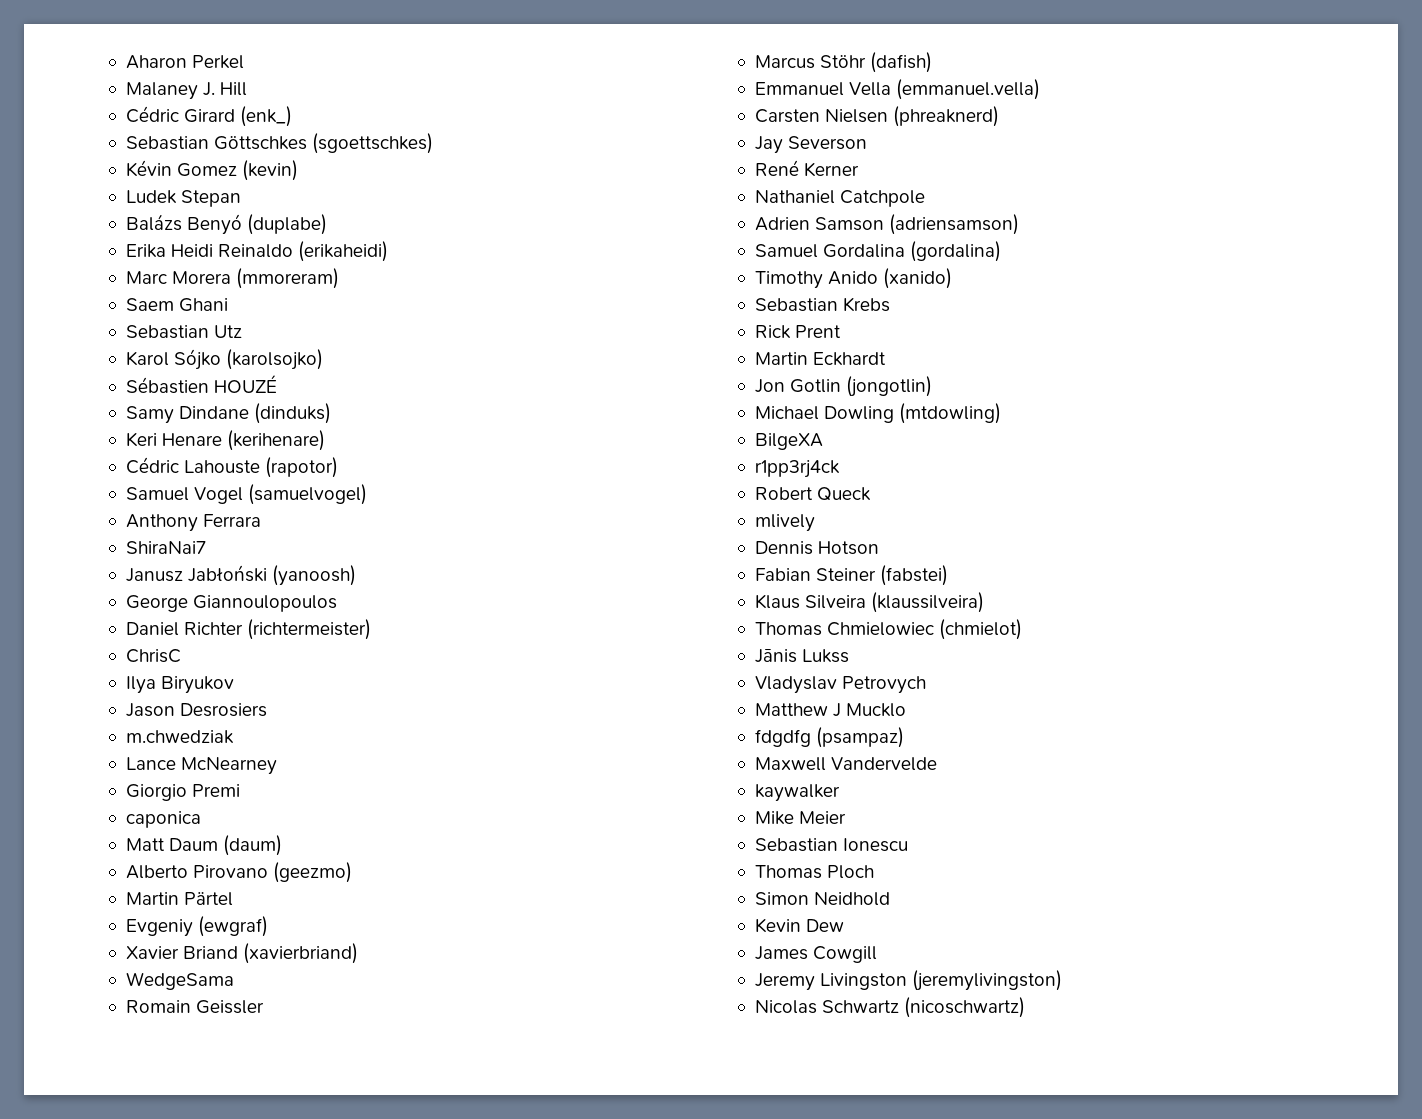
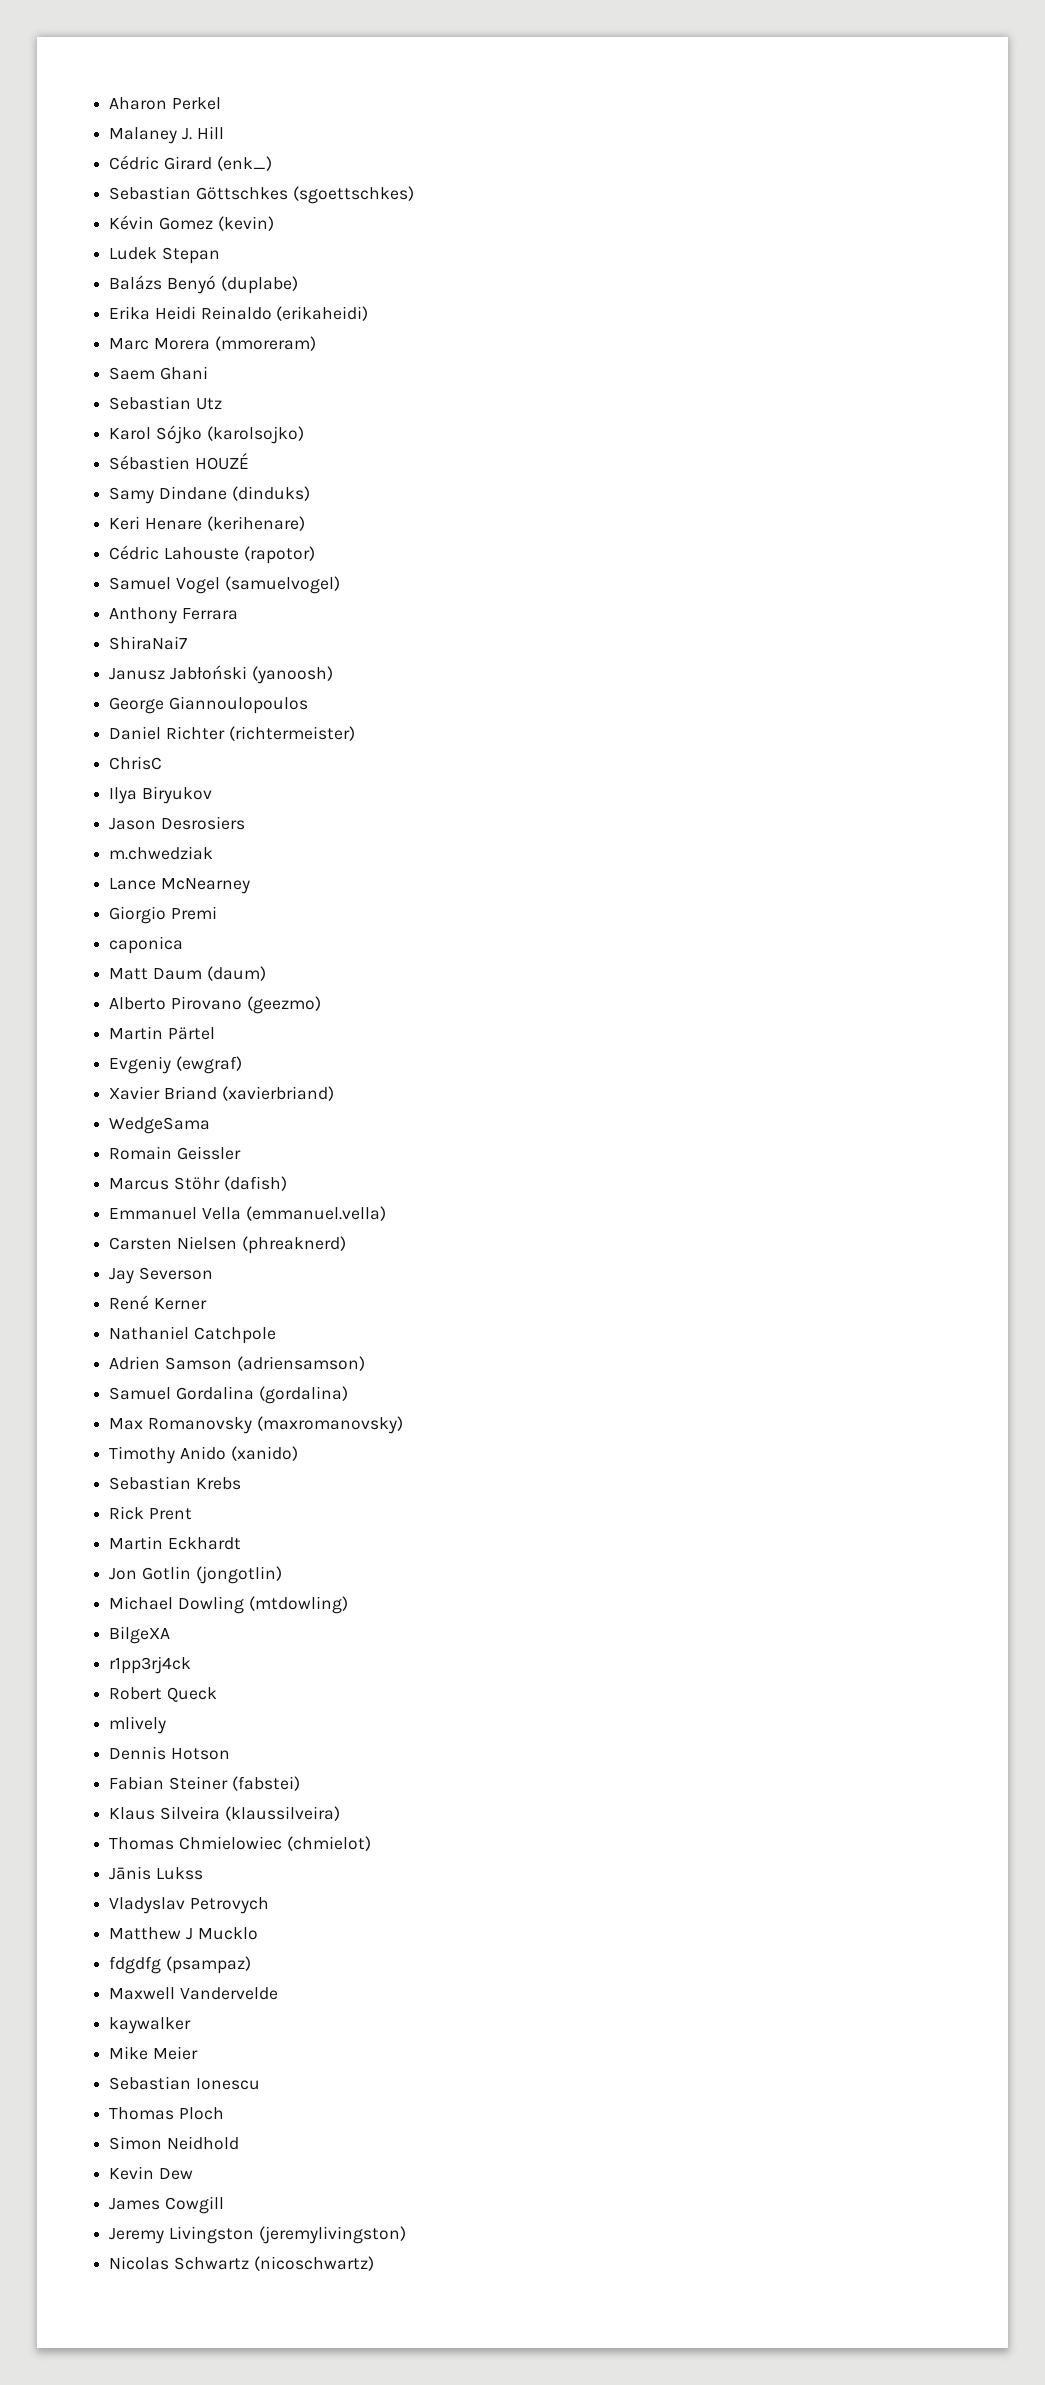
+ Max Romanovsky (maxromanovsky)

